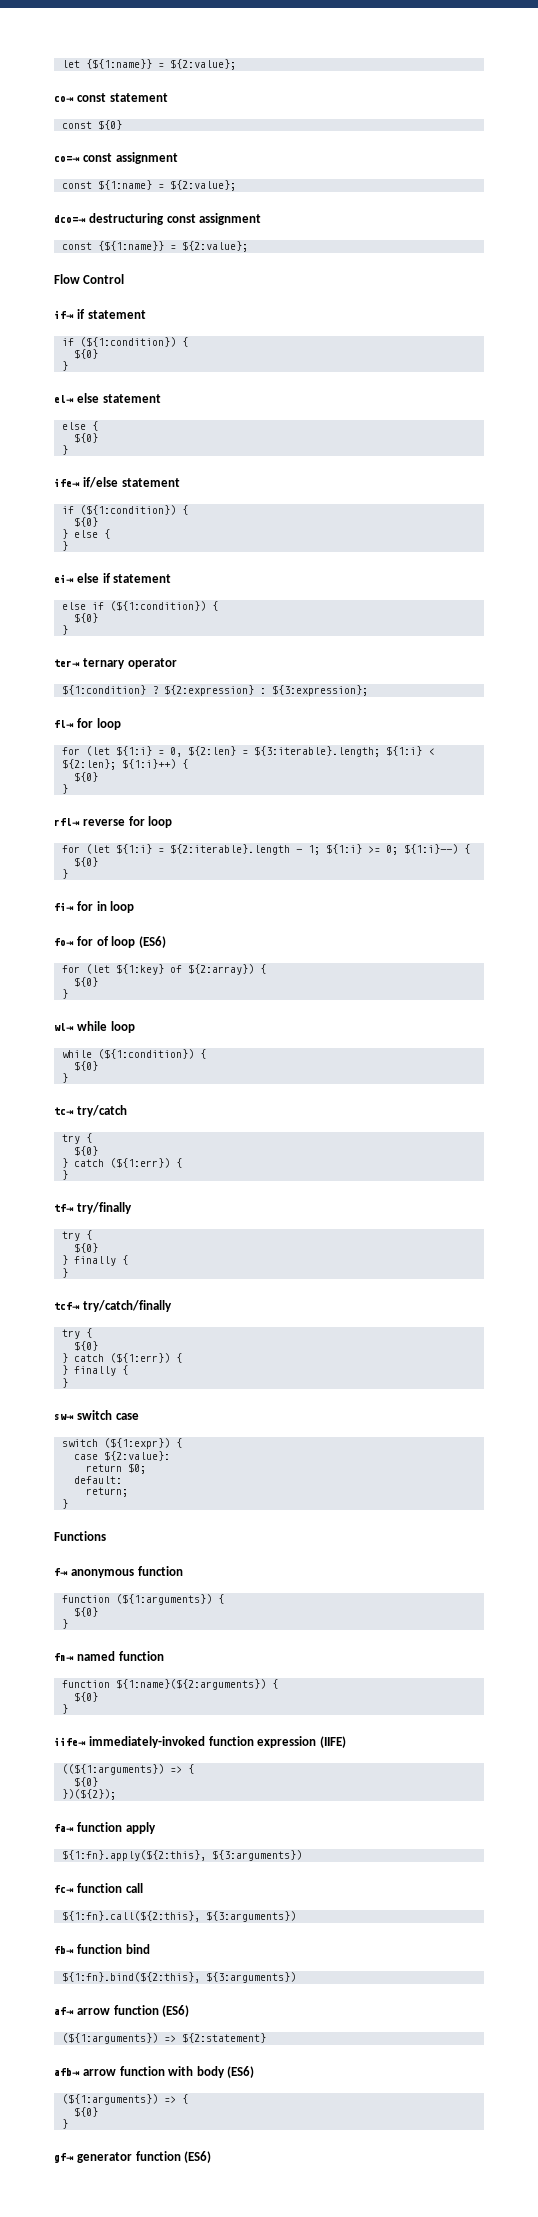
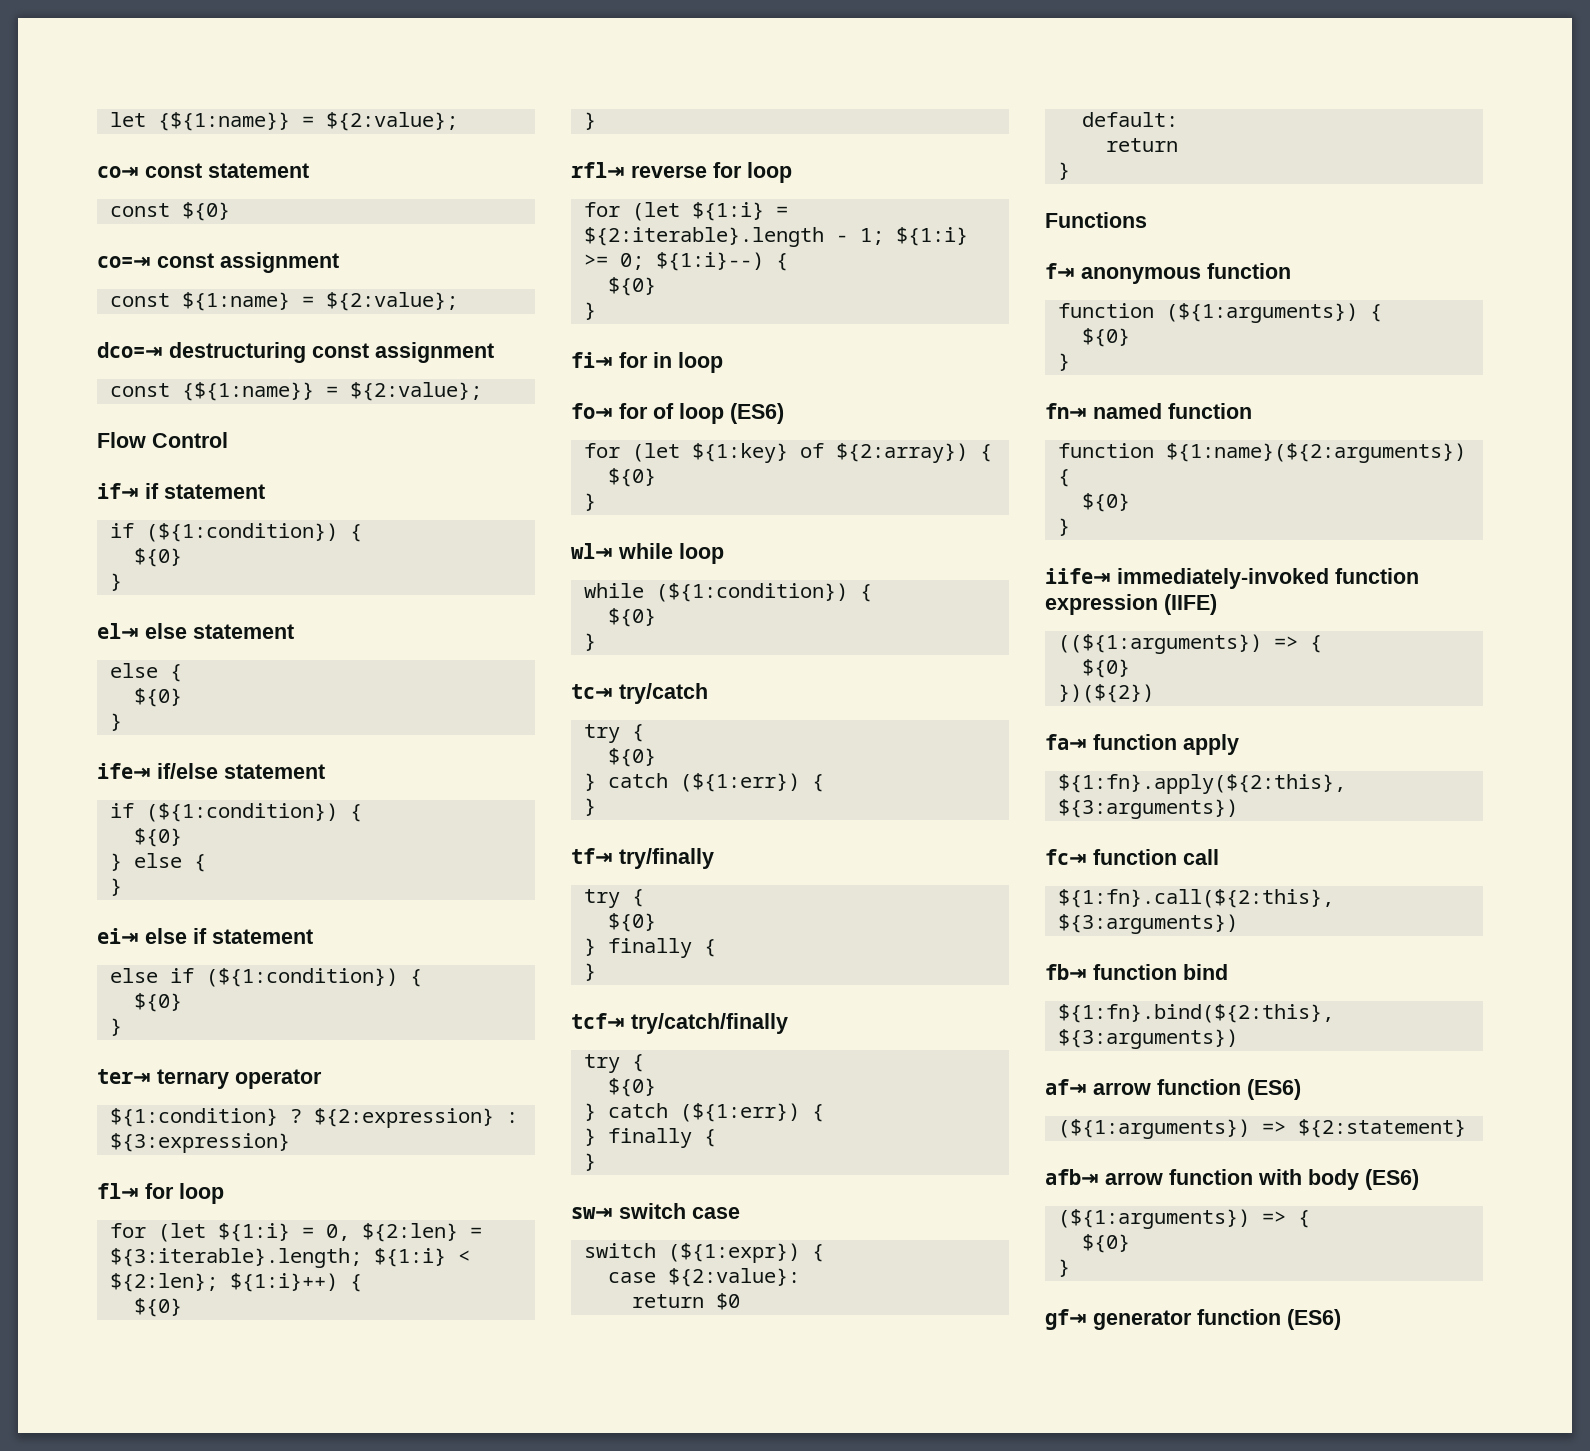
- ${2:expression} : ${3:expression};
+ ${2:expression} : ${3:expression}
- return $0;
+ return $0
  default:
- return;
+ return
- })(${2});
+ })(${2})

